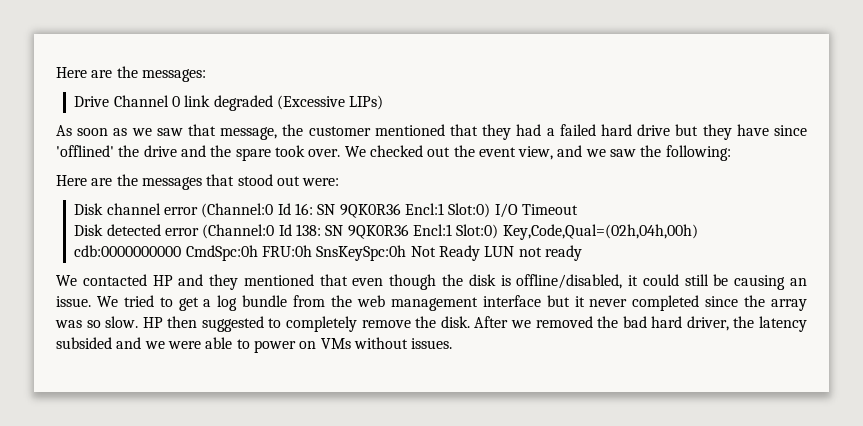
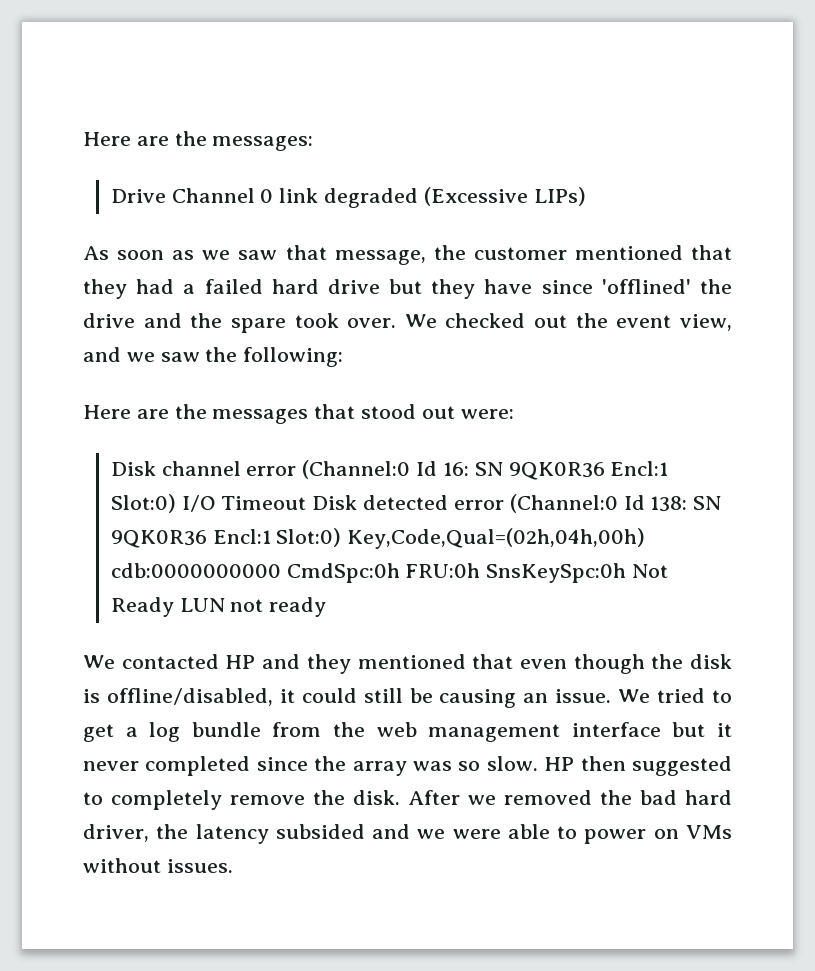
- Disk channel error (Channel:0 Id 16: SN 9QK0R36 Encl:1 Slot:0) I/O Timeout
- Disk detected error (Channel:0 Id 138: SN 9QK0R36 Encl:1 Slot:0) Key,Code,Qual=(02h,04h,00h) cdb:0000000000 CmdSpc:0h FRU:0h SnsKeySpc:0h Not Ready LUN not ready
+ Disk channel error (Channel:0 Id 16: SN 9QK0R36 Encl:1 Slot:0) I/O Timeout Disk detected error (Channel:0 Id 138: SN 9QK0R36 Encl:1 Slot:0) Key,Code,Qual=(02h,04h,00h) cdb:0000000000 CmdSpc:0h FRU:0h SnsKeySpc:0h Not Ready LUN not ready

